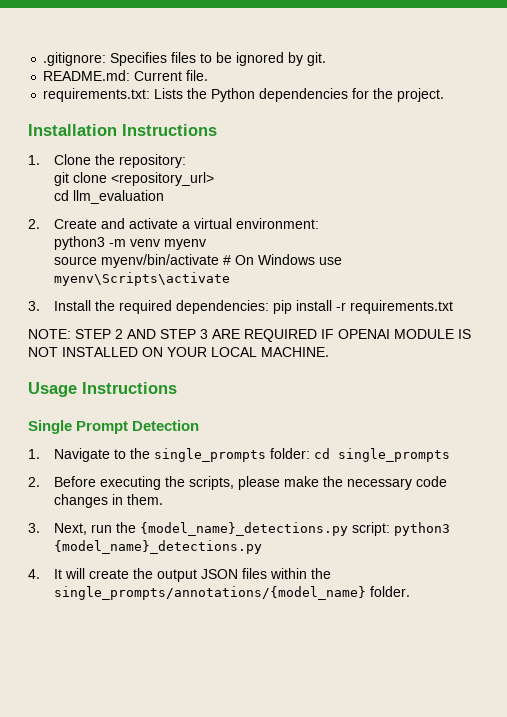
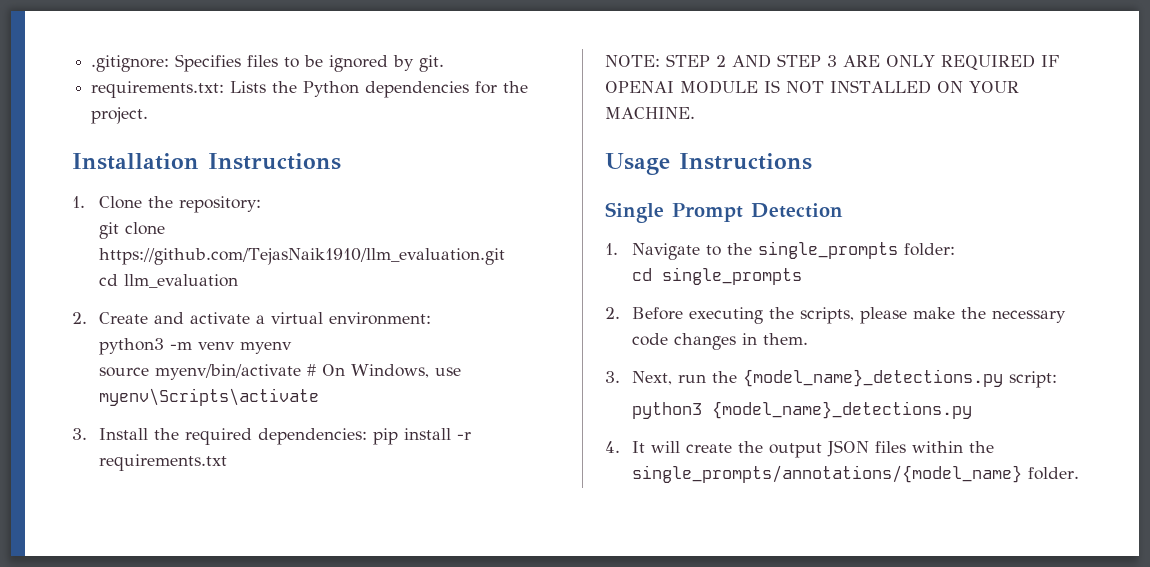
- README.md: Current file.
- git clone <repository_url>
+ git clone https://github.com/TejasNaik1910/llm_evaluation.git
- source myenv/bin/activate # On Windows use myenv\Scripts\activate
+ source myenv/bin/activate # On Windows, use myenv\Scripts\activate
- NOTE: STEP 2 AND STEP 3 ARE REQUIRED IF OPENAI MODULE IS NOT INSTALLED ON YOUR LOCAL MACHINE.
+ NOTE: STEP 2 AND STEP 3 ARE ONLY REQUIRED IF OPENAI MODULE IS NOT INSTALLED ON YOUR MACHINE.
- 1. Navigate to the single_prompts folder: cd single_prompts
+ 1. Navigate to the single_prompts folder:
+ cd single_prompts
- 3. Next, run the {model_name}_detections.py script: python3 {model_name}_detections.py
+ 3. Next, run the {model_name}_detections.py script:
+ python3 {model_name}_detections.py

